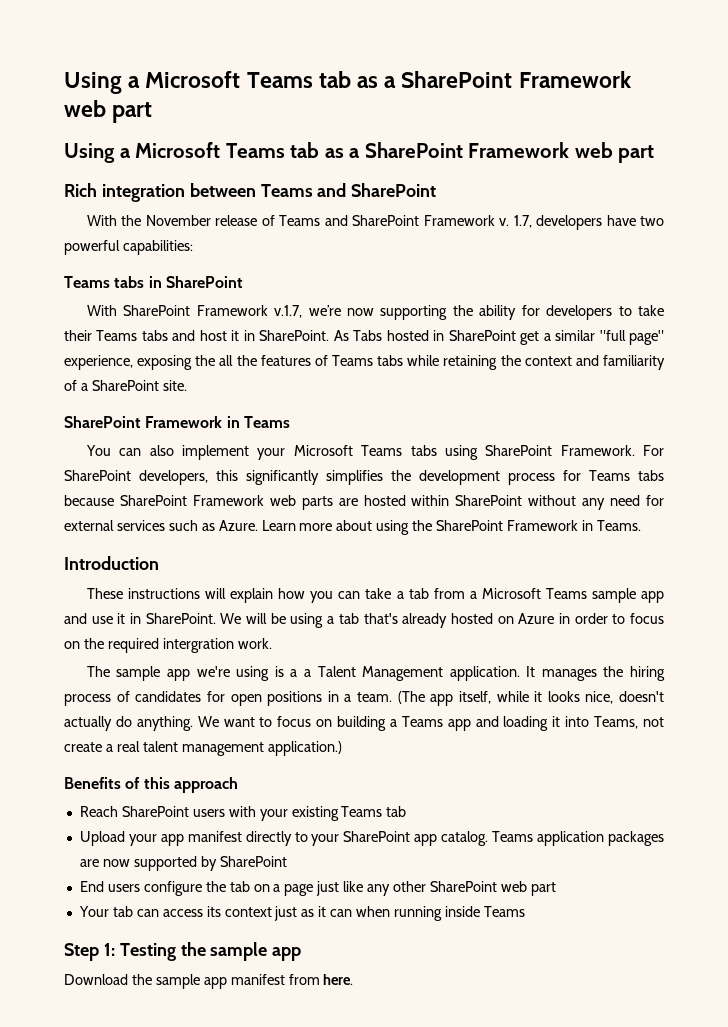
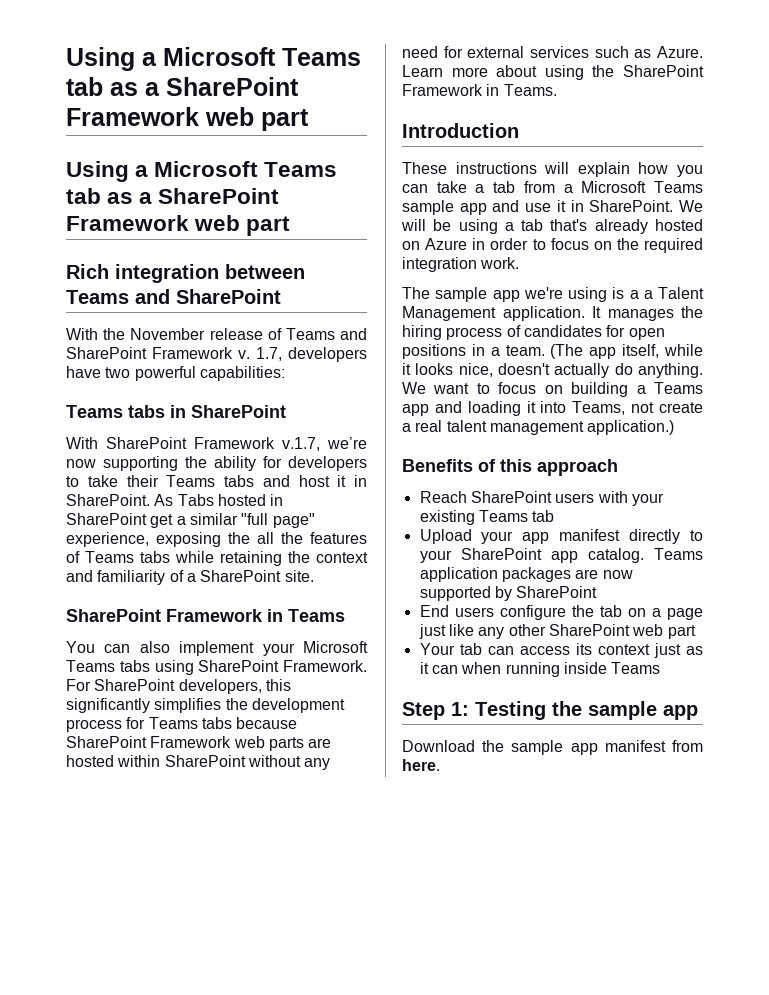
- We will be using a tab that's already hosted on Azure in order to focus on the required intergration work.
+ We will be using a tab that's already hosted on Azure in order to focus on the required integration work.

